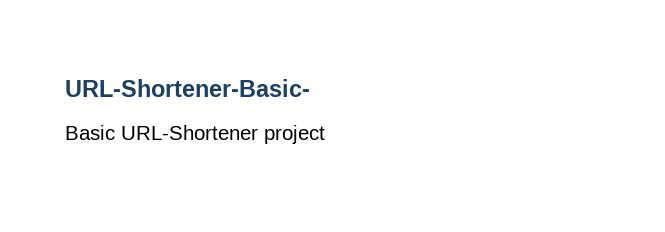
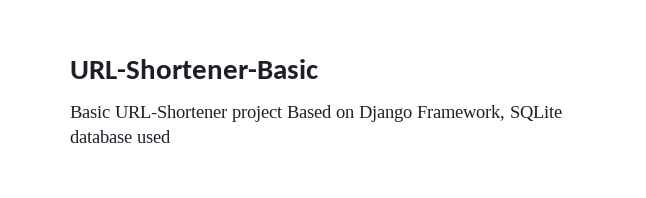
- URL-Shortener-Basic-
+ URL-Shortener-Basic
- Basic URL-Shortener project
+ Basic URL-Shortener project Based on Django Framework, SQLite database used

